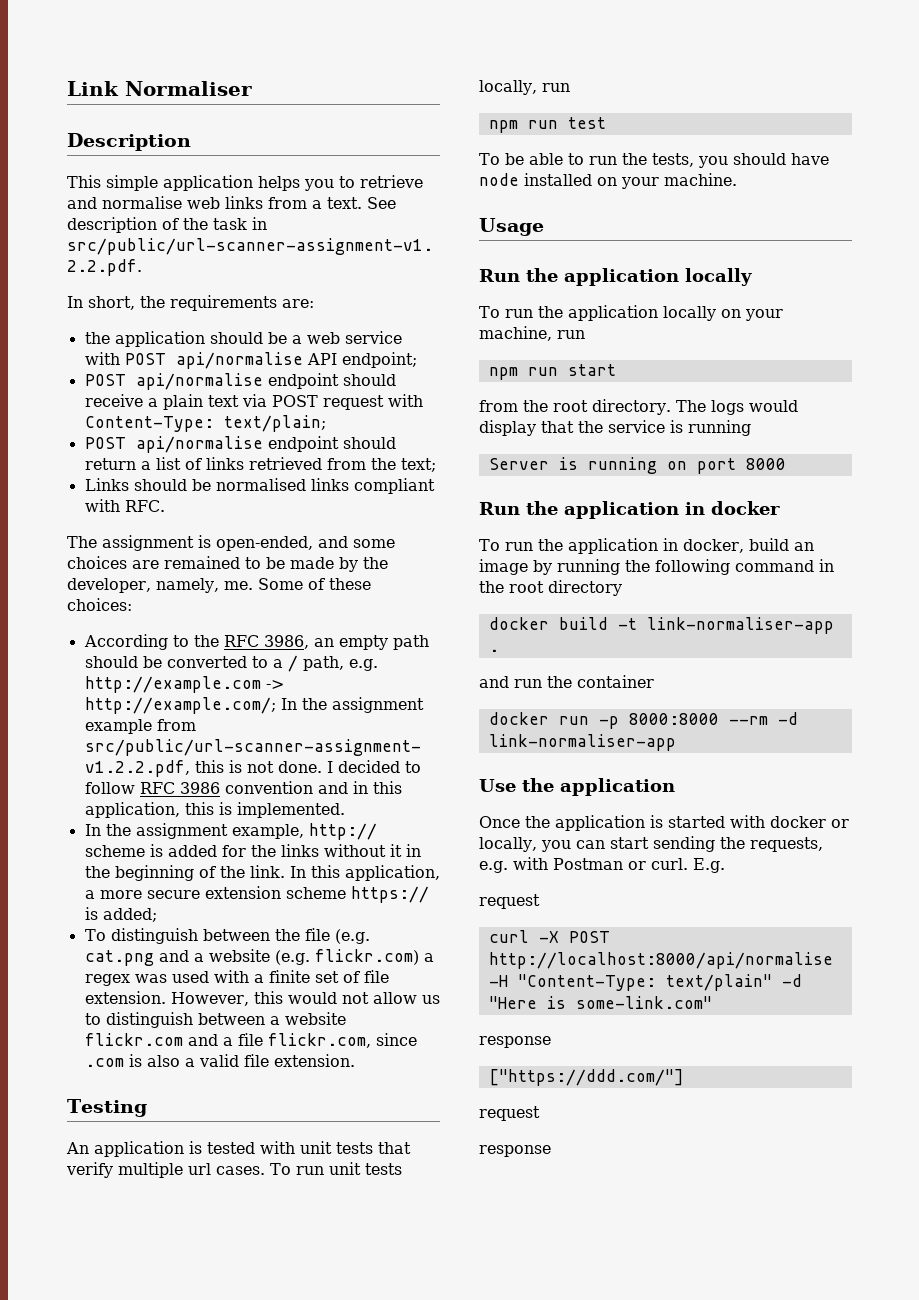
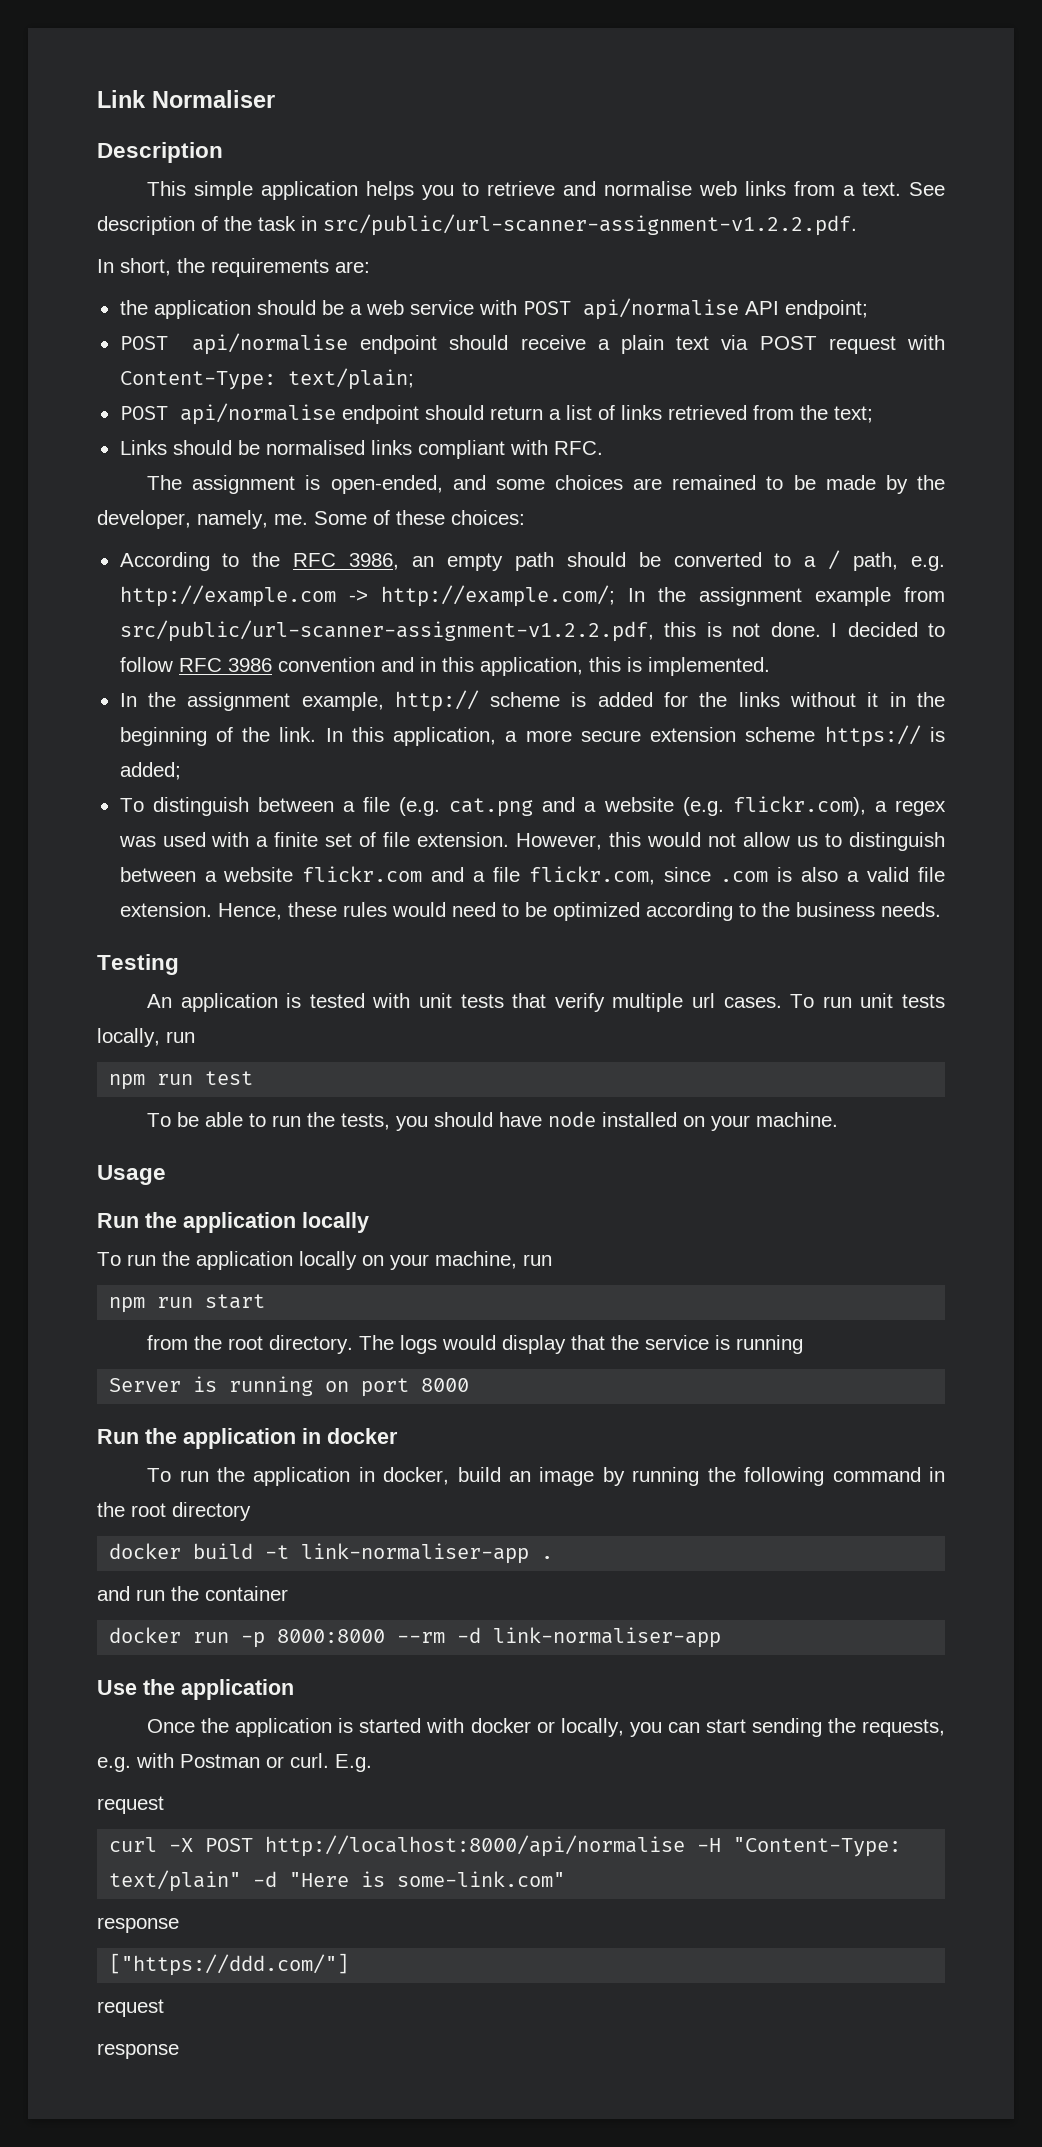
- To distinguish between the file (e.g. cat.png and a website (e.g. flickr.com) a regex was used with a finite set of file extension.
+ To distinguish between a file (e.g. cat.png and a website (e.g. flickr.com), a regex was used with a finite set of file extension.
+ Hence, these rules would need to be optimized according to the business needs.

